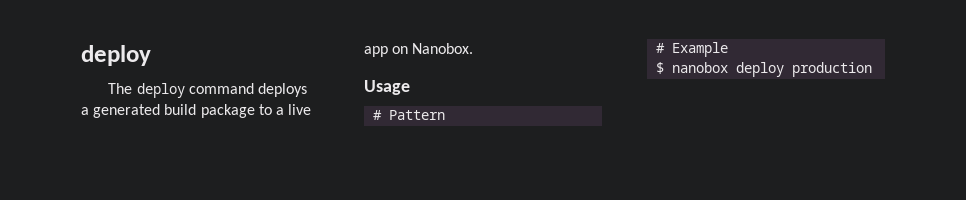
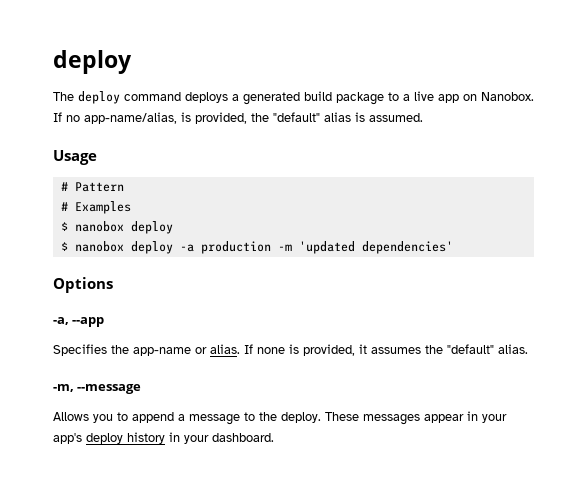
+ If no app-name/alias, is provided, the "default" alias is assumed.
- # Example
- $ nanobox deploy production
+ # Examples
+ $ nanobox deploy
+ $ nanobox deploy -a production -m 'updated dependencies'
+ Options
+ -a, --app
+ Specifies the app-name or alias. If none is provided, it assumes the "default" alias.
+ -m, --message
+ Allows you to append a message to the deploy. These messages appear in your app's deploy history in your dashboard.

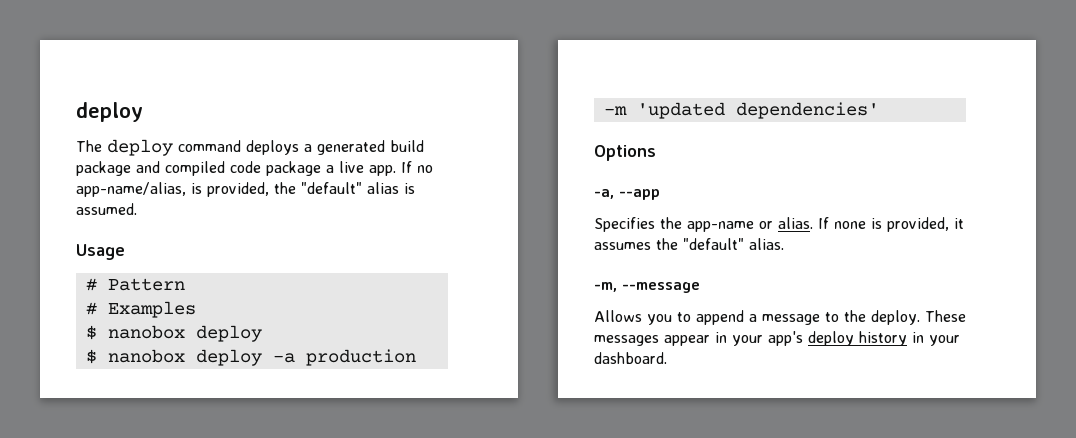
- The deploy command deploys a generated build package to a live app on Nanobox.
+ The deploy command deploys a generated build package and compiled code package a live app.

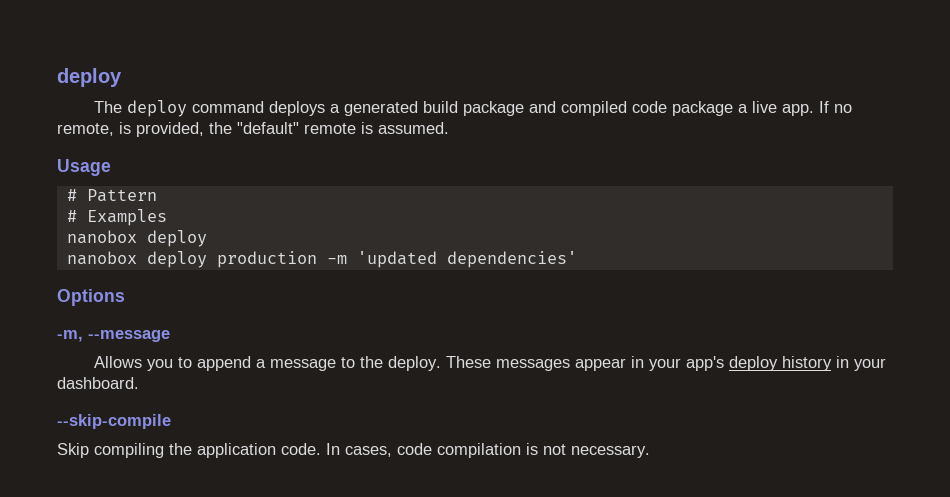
- If no app-name/alias, is provided, the "default" alias is assumed.
+ If no remote, is provided, the "default" remote is assumed.
  # Examples
- $ nanobox deploy
+ nanobox deploy
- $ nanobox deploy -a production -m 'updated dependencies'
+ nanobox deploy production -m 'updated dependencies'
- -a, --app
- Specifies the app-name or alias. If none is provided, it assumes the "default" alias.
+ --skip-compile
+ Skip compiling the application code. In cases, code compilation is not necessary.

